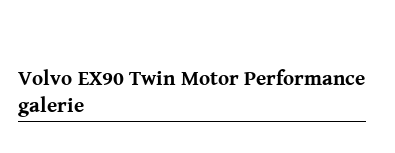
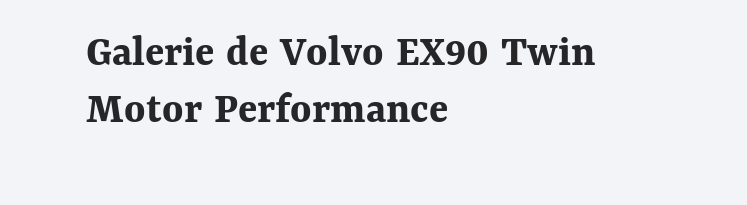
- Volvo EX90 Twin Motor Performance galerie
+ Galerie de Volvo EX90 Twin Motor Performance

